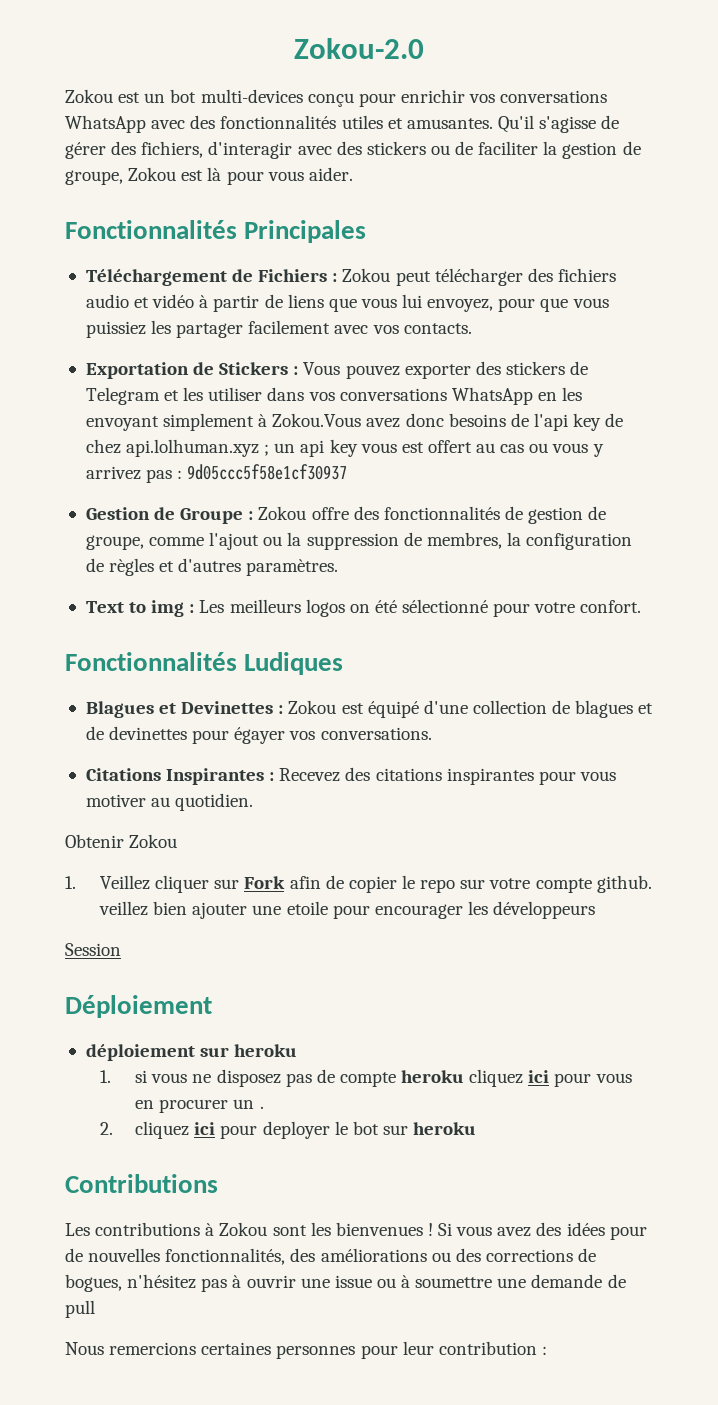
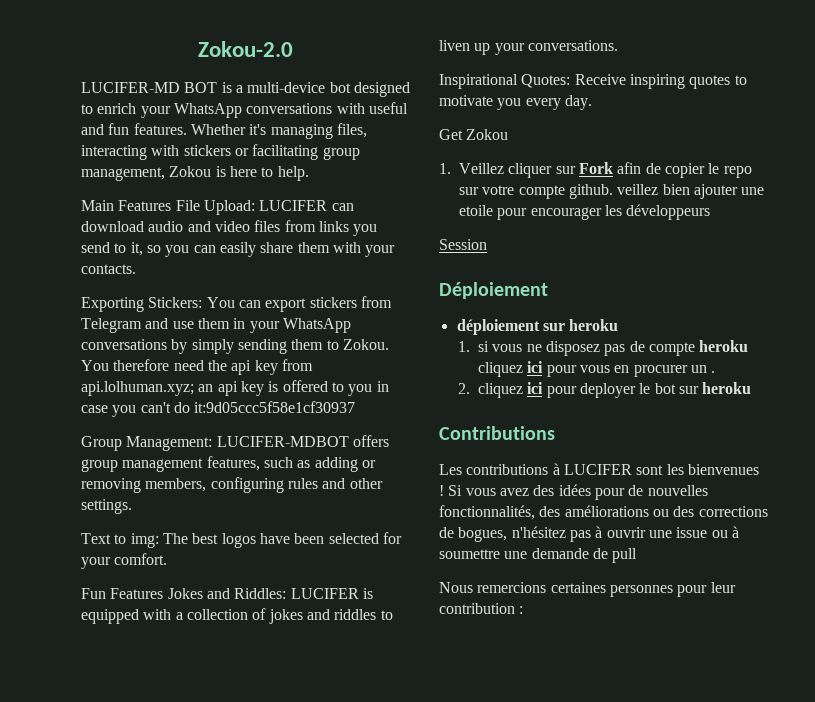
- Zokou est un bot multi-devices conçu pour enrichir vos conversations WhatsApp avec des fonctionnalités utiles et amusantes. Qu'il s'agisse de gérer des fichiers, d'interagir avec des stickers ou de faciliter la gestion de groupe, Zokou est là pour vous aider.
- Fonctionnalités Principales
- Téléchargement de Fichiers : Zokou peut télécharger des fichiers audio et vidéo à partir de liens que vous lui envoyez, pour que vous puissiez les partager facilement avec vos contacts.
- Exportation de Stickers : Vous pouvez exporter des stickers de Telegram et les utiliser dans vos conversations WhatsApp en les envoyant simplement à Zokou.Vous avez donc besoins de l'api key de chez api.lolhuman.xyz ; un api key vous est offert au cas ou vous y arrivez pas : 9d05ccc5f58e1cf30937
- Gestion de Groupe : Zokou offre des fonctionnalités de gestion de groupe, comme l'ajout ou la suppression de membres, la configuration de règles et d'autres paramètres.
- Text to img : Les meilleurs logos on été sélectionné pour votre confort.
- Fonctionnalités Ludiques
- Blagues et Devinettes : Zokou est équipé d'une collection de blagues et de devinettes pour égayer vos conversations.
- Citations Inspirantes : Recevez des citations inspirantes pour vous motiver au quotidien.
- Obtenir Zokou
+ LUCIFER-MD BOT is a multi-device bot designed to enrich your WhatsApp conversations with useful and fun features. Whether it's managing files, interacting with stickers or facilitating group management, Zokou is here to help.
+ Main Features File Upload: LUCIFER can download audio and video files from links you send to it, so you can easily share them with your contacts.
+ Exporting Stickers: You can export stickers from Telegram and use them in your WhatsApp conversations by simply sending them to Zokou. You therefore need the api key from api.lolhuman.xyz; an api key is offered to you in case you can't do it:9d05ccc5f58e1cf30937
+ Group Management: LUCIFER-MDBOT offers group management features, such as adding or removing members, configuring rules and other settings.
+ Text to img: The best logos have been selected for your comfort.
+ Fun Features Jokes and Riddles: LUCIFER is equipped with a collection of jokes and riddles to liven up your conversations.
+ Inspirational Quotes: Receive inspiring quotes to motivate you every day.
+ Get Zokou
- Les contributions à Zokou sont les bienvenues !
+ Les contributions à LUCIFER sont les bienvenues !

